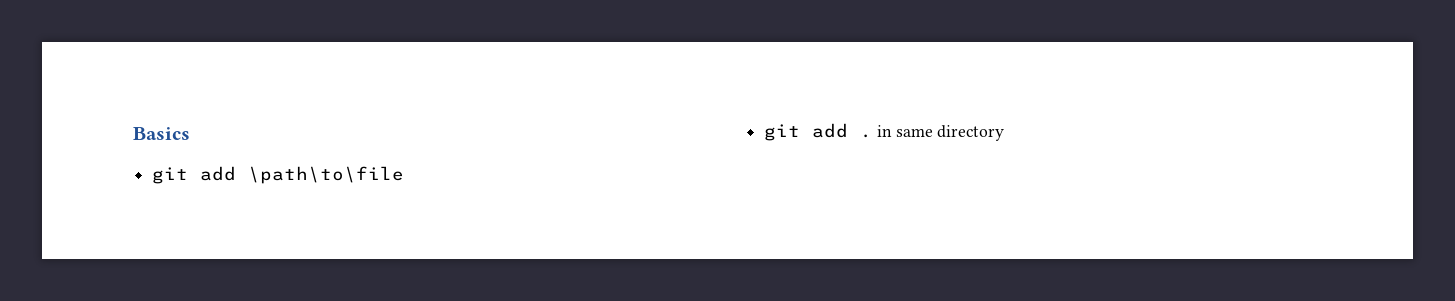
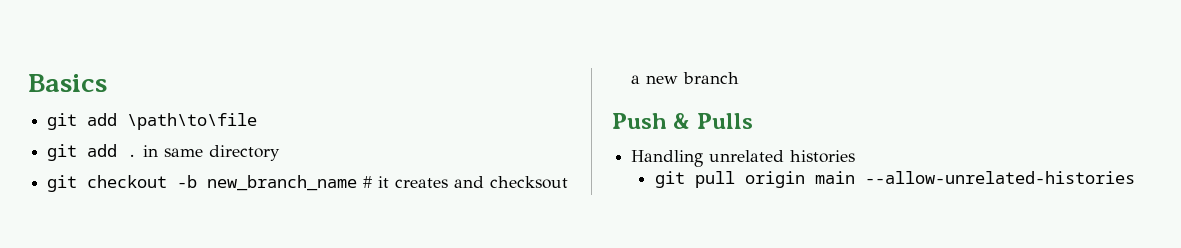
+ git checkout -b new_branch_name # it creates and checksout a new branch
+ Push & Pulls
+ Handling unrelated histories
+ git pull origin main --allow-unrelated-histories

